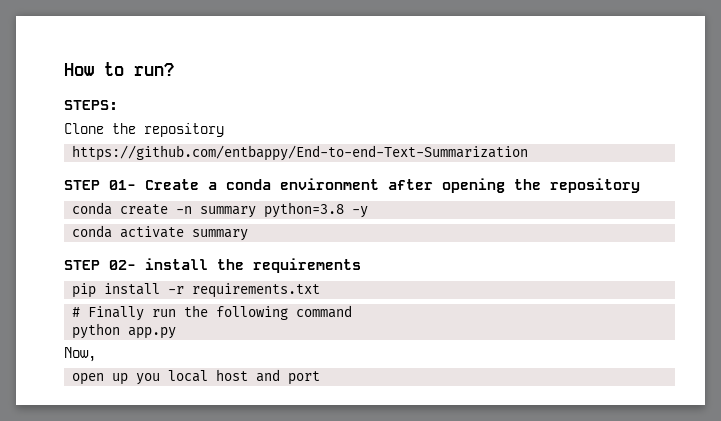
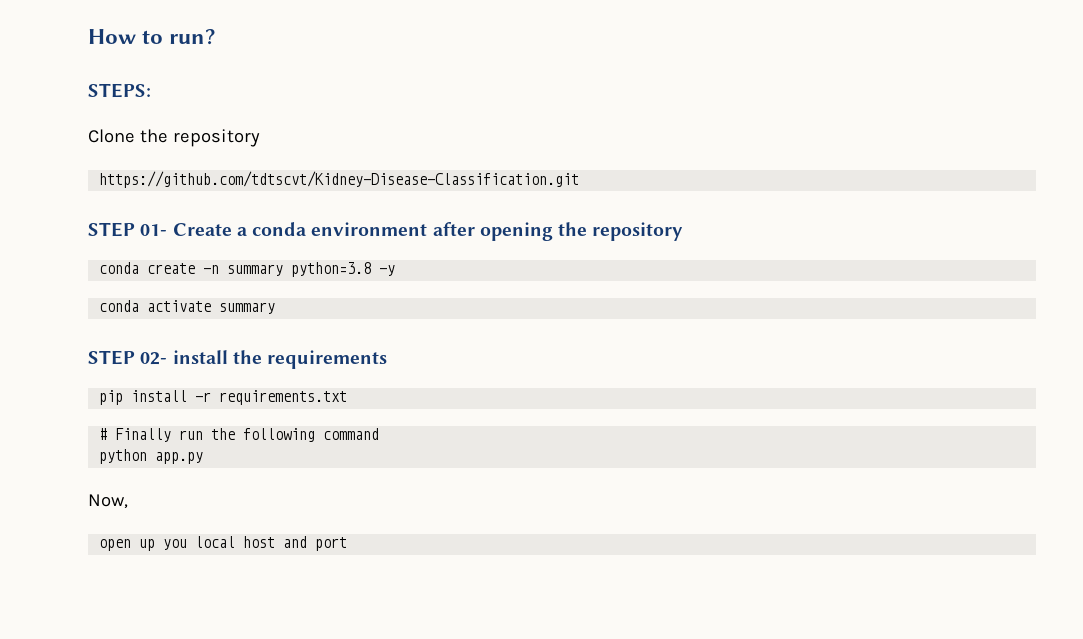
- https://github.com/entbappy/End-to-end-Text-Summarization
+ https://github.com/tdtscvt/Kidney-Disease-Classification.git

